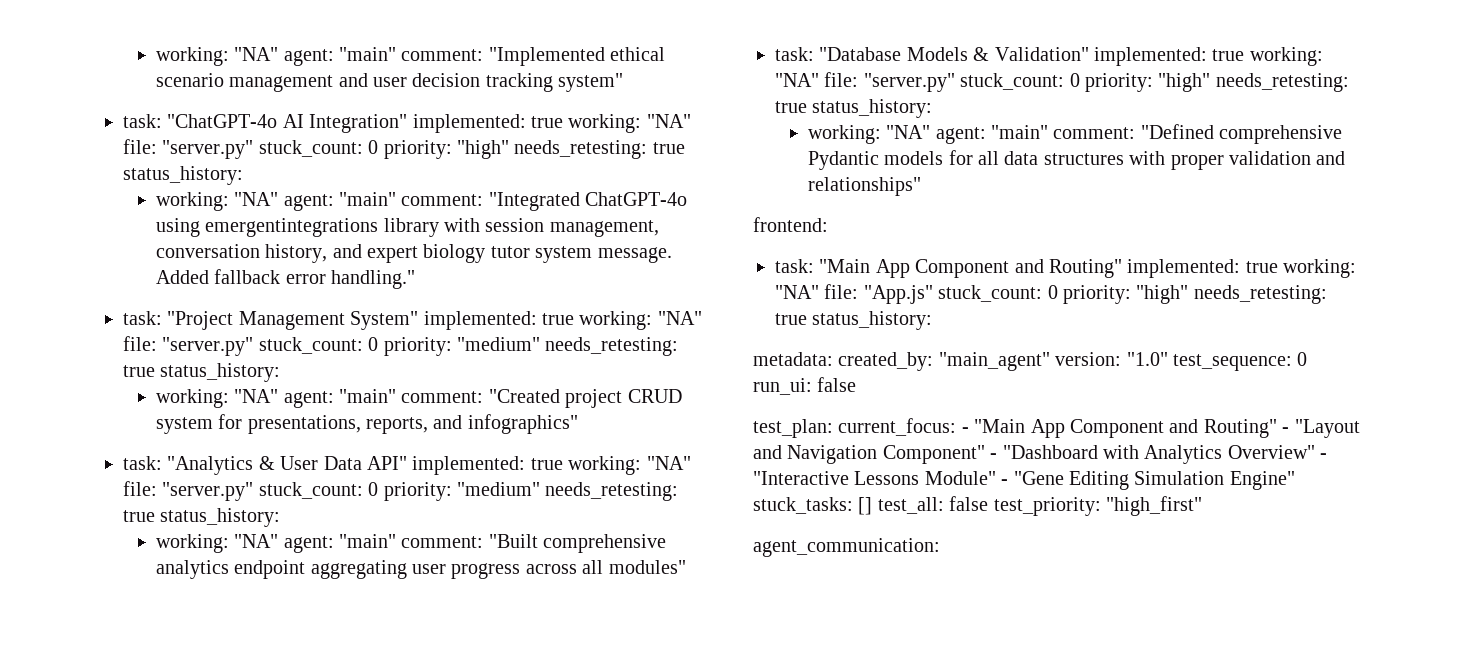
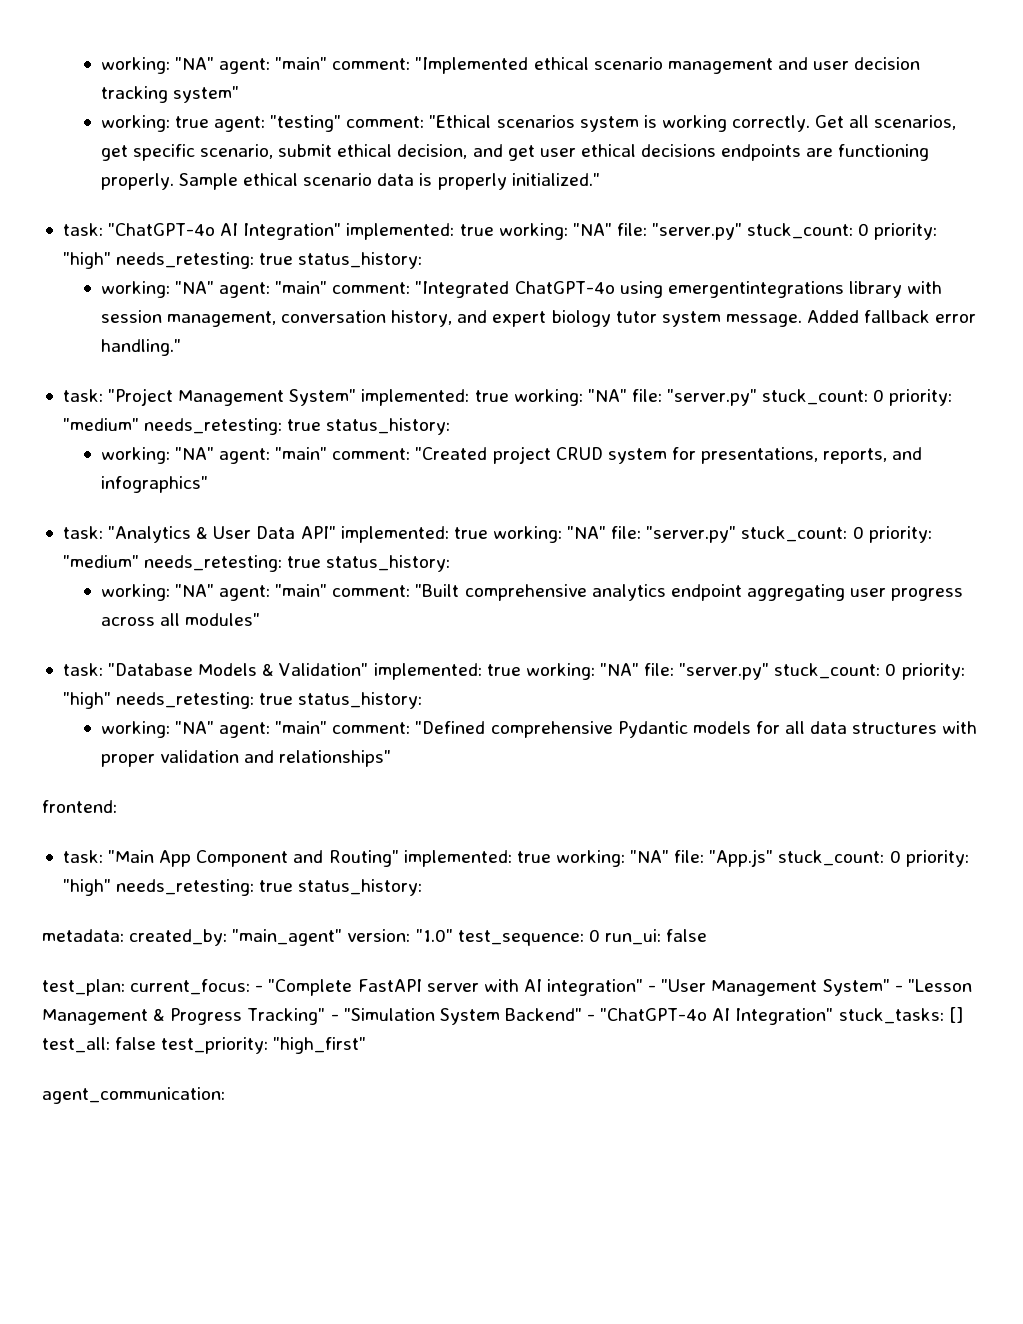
+ working: true agent: "testing" comment: "Ethical scenarios system is working correctly. Get all scenarios, get specific scenario, submit ethical decision, and get user ethical decisions endpoints are functioning properly. Sample ethical scenario data is properly initialized."
- test_plan: current_focus: - "Main App Component and Routing" - "Layout and Navigation Component" - "Dashboard with Analytics Overview" - "Interactive Lessons Module" - "Gene Editing Simulation Engine" stuck_tasks: [] test_all: false test_priority: "high_first"
+ test_plan: current_focus: - "Complete FastAPI server with AI integration" - "User Management System" - "Lesson Management & Progress Tracking" - "Simulation System Backend" - "ChatGPT-4o AI Integration" stuck_tasks: [] test_all: false test_priority: "high_first"

